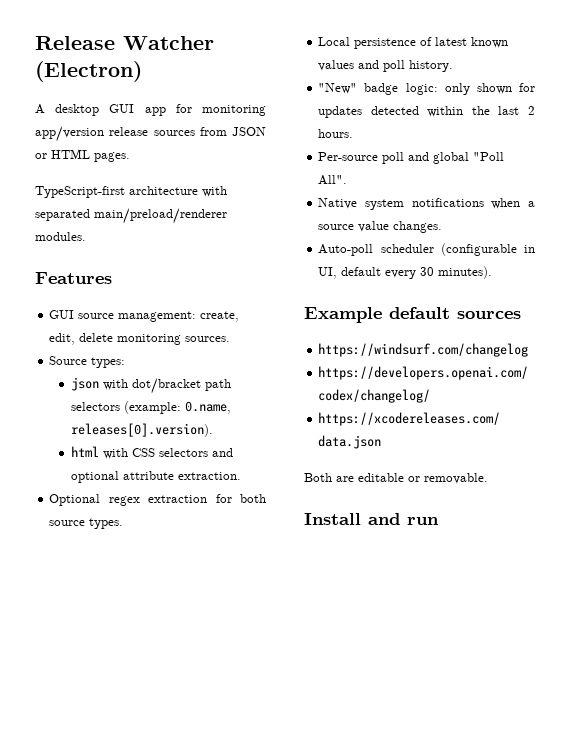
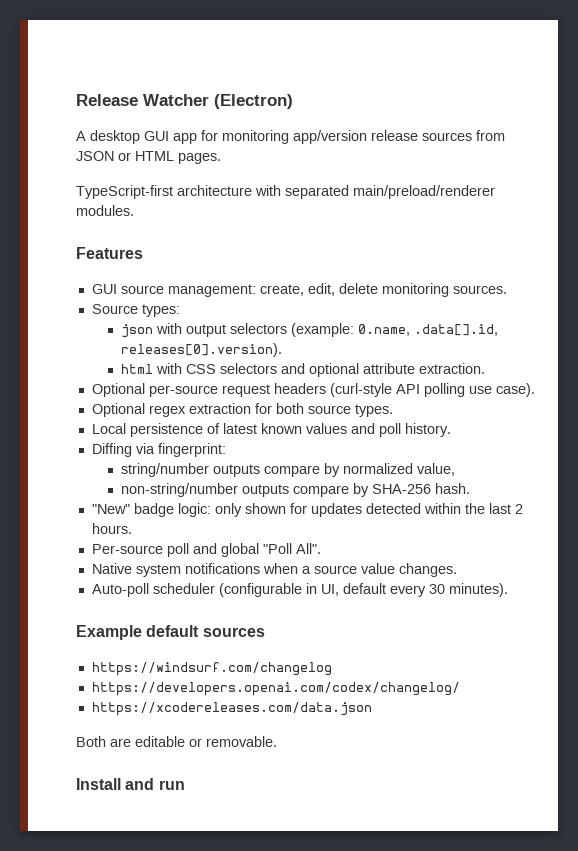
- json with dot/bracket path selectors (example: 0.name, releases[0].version).
+ json with output selectors (example: 0.name, .data[].id, releases[0].version).
+ Optional per-source request headers (curl-style API polling use case).
+ Diffing via fingerprint:
+ string/number outputs compare by normalized value,
+ non-string/number outputs compare by SHA-256 hash.

